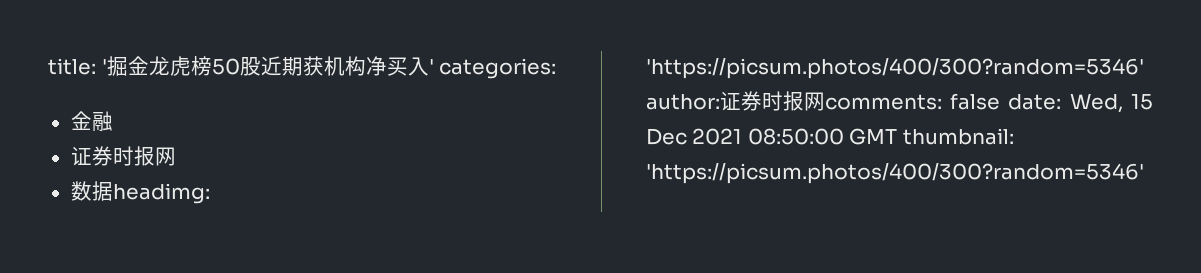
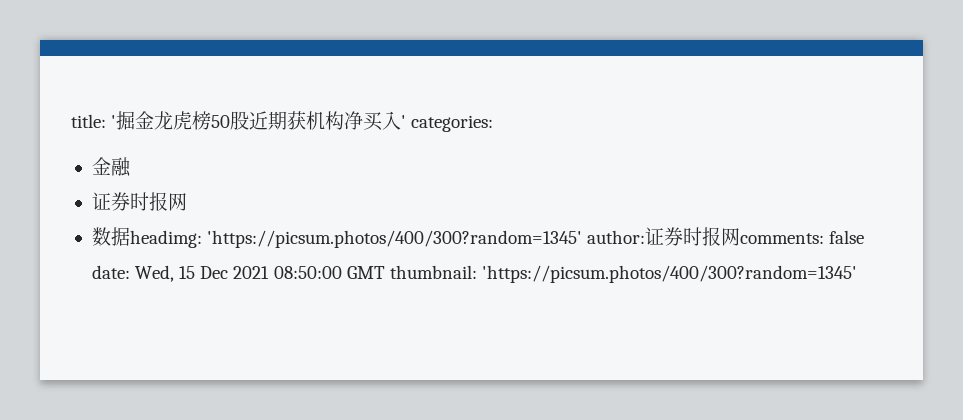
- 数据headimg: 'https://picsum.photos/400/300?random=5346' author:证券时报网comments: false date: Wed, 15 Dec 2021 08:50:00 GMT thumbnail: 'https://picsum.photos/400/300?random=5346'
+ 数据headimg: 'https://picsum.photos/400/300?random=1345' author:证券时报网comments: false date: Wed, 15 Dec 2021 08:50:00 GMT thumbnail: 'https://picsum.photos/400/300?random=1345'

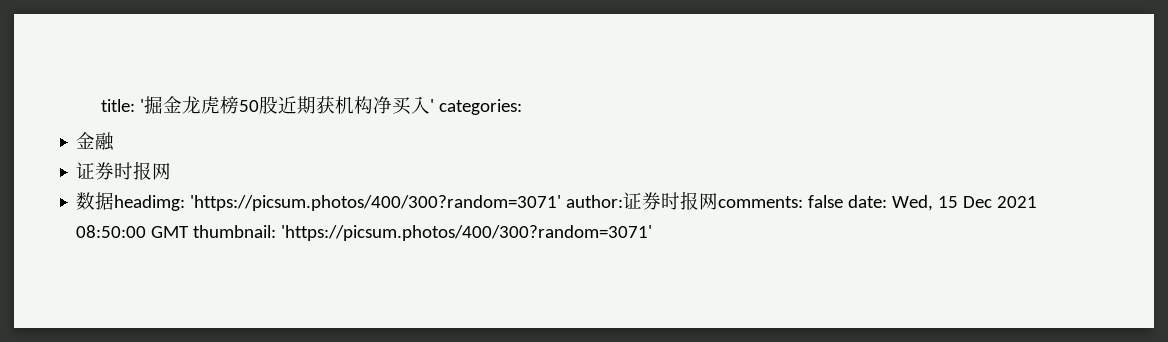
- 数据headimg: 'https://picsum.photos/400/300?random=1345' author:证券时报网comments: false date: Wed, 15 Dec 2021 08:50:00 GMT thumbnail: 'https://picsum.photos/400/300?random=1345'
+ 数据headimg: 'https://picsum.photos/400/300?random=3071' author:证券时报网comments: false date: Wed, 15 Dec 2021 08:50:00 GMT thumbnail: 'https://picsum.photos/400/300?random=3071'

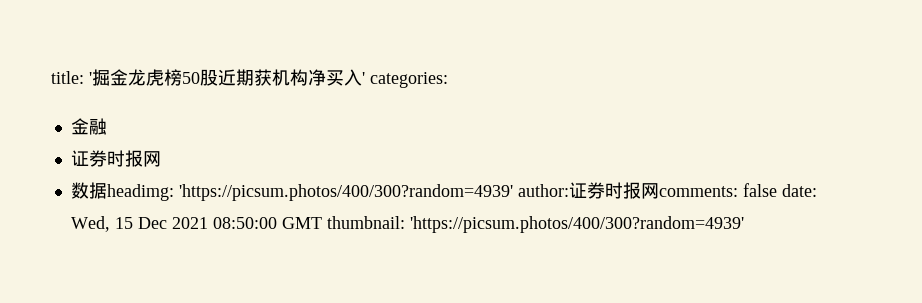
- 数据headimg: 'https://picsum.photos/400/300?random=3071' author:证券时报网comments: false date: Wed, 15 Dec 2021 08:50:00 GMT thumbnail: 'https://picsum.photos/400/300?random=3071'
+ 数据headimg: 'https://picsum.photos/400/300?random=4939' author:证券时报网comments: false date: Wed, 15 Dec 2021 08:50:00 GMT thumbnail: 'https://picsum.photos/400/300?random=4939'

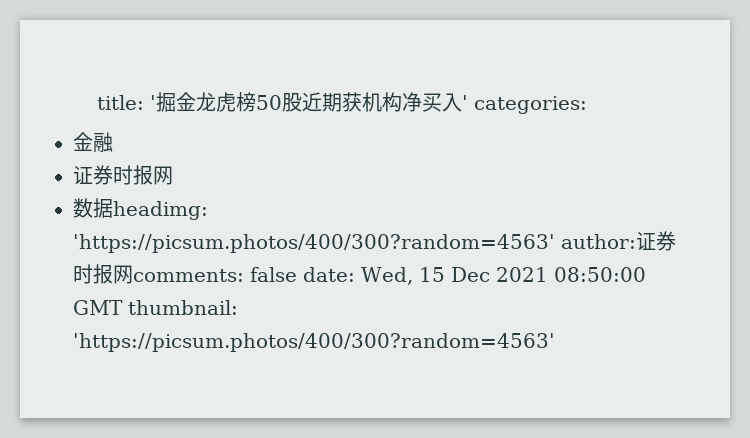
- 数据headimg: 'https://picsum.photos/400/300?random=4939' author:证券时报网comments: false date: Wed, 15 Dec 2021 08:50:00 GMT thumbnail: 'https://picsum.photos/400/300?random=4939'
+ 数据headimg: 'https://picsum.photos/400/300?random=4563' author:证券时报网comments: false date: Wed, 15 Dec 2021 08:50:00 GMT thumbnail: 'https://picsum.photos/400/300?random=4563'

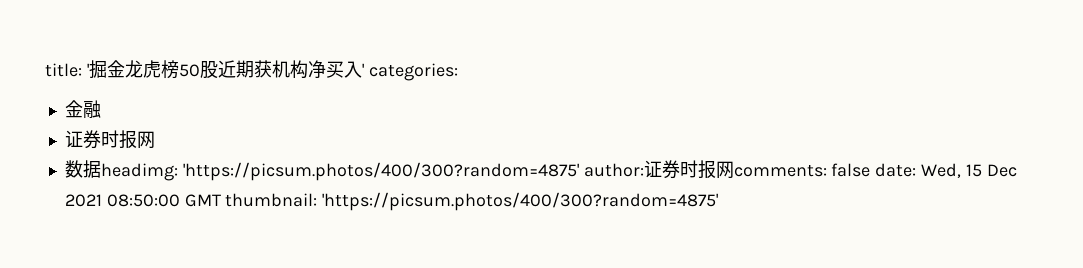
- 数据headimg: 'https://picsum.photos/400/300?random=4563' author:证券时报网comments: false date: Wed, 15 Dec 2021 08:50:00 GMT thumbnail: 'https://picsum.photos/400/300?random=4563'
+ 数据headimg: 'https://picsum.photos/400/300?random=4875' author:证券时报网comments: false date: Wed, 15 Dec 2021 08:50:00 GMT thumbnail: 'https://picsum.photos/400/300?random=4875'

